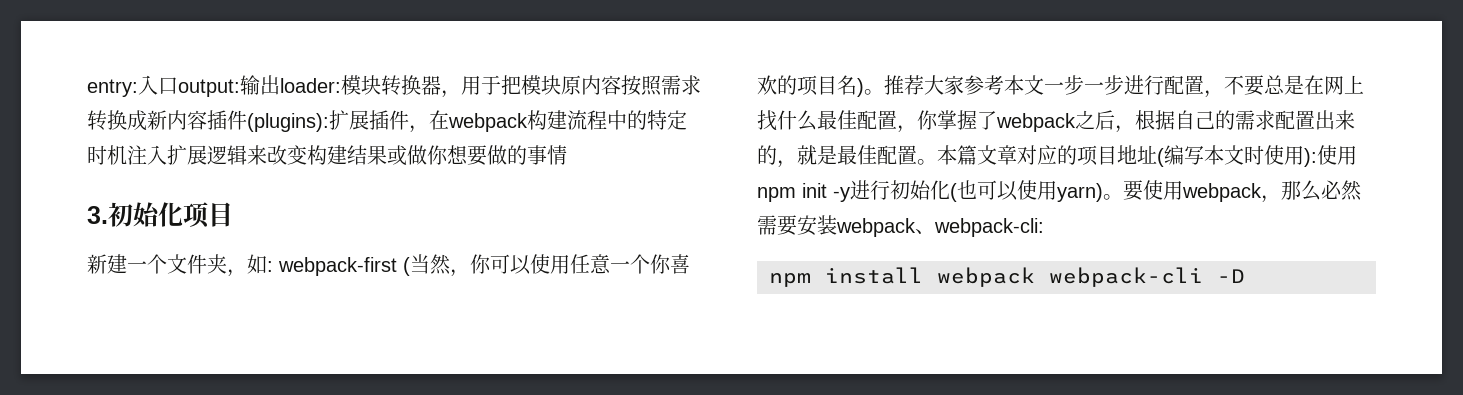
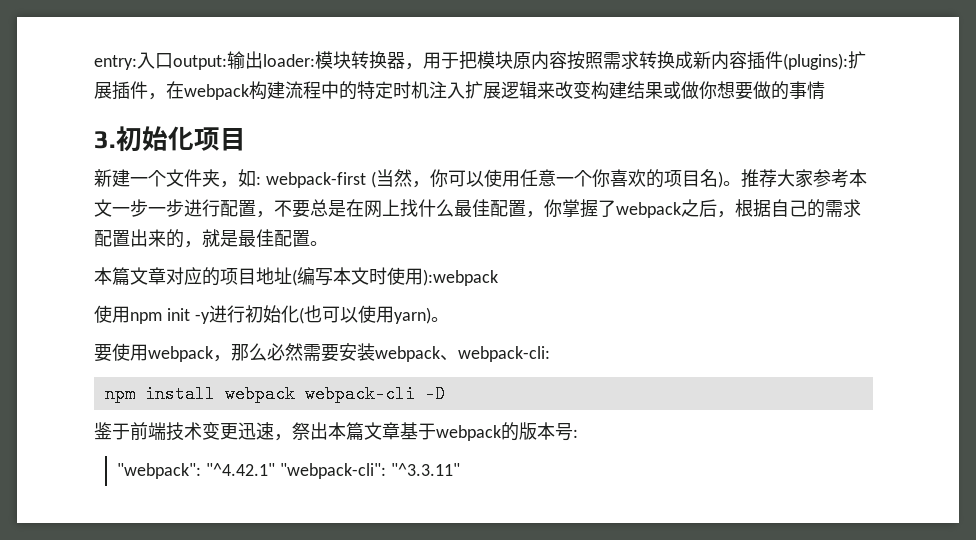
- 推荐大家参考本文一步一步进行配置，不要总是在网上找什么最佳配置，你掌握了webpack之后，根据自己的需求配置出来的，就是最佳配置。本篇文章对应的项目地址(编写本文时使用):使用npm init -y进行初始化(也可以使用yarn)。要使用webpack，那么必然需要安装webpack、webpack-cli:
+ 推荐大家参考本文一步一步进行配置，不要总是在网上找什么最佳配置，你掌握了webpack之后，根据自己的需求配置出来的，就是最佳配置。
+ 本篇文章对应的项目地址(编写本文时使用):webpack
+ 使用npm init -y进行初始化(也可以使用yarn)。
+ 要使用webpack，那么必然需要安装webpack、webpack-cli:
+ 鉴于前端技术变更迅速，祭出本篇文章基于webpack的版本号:
+ "webpack": "^4.42.1" "webpack-cli": "^3.3.11"

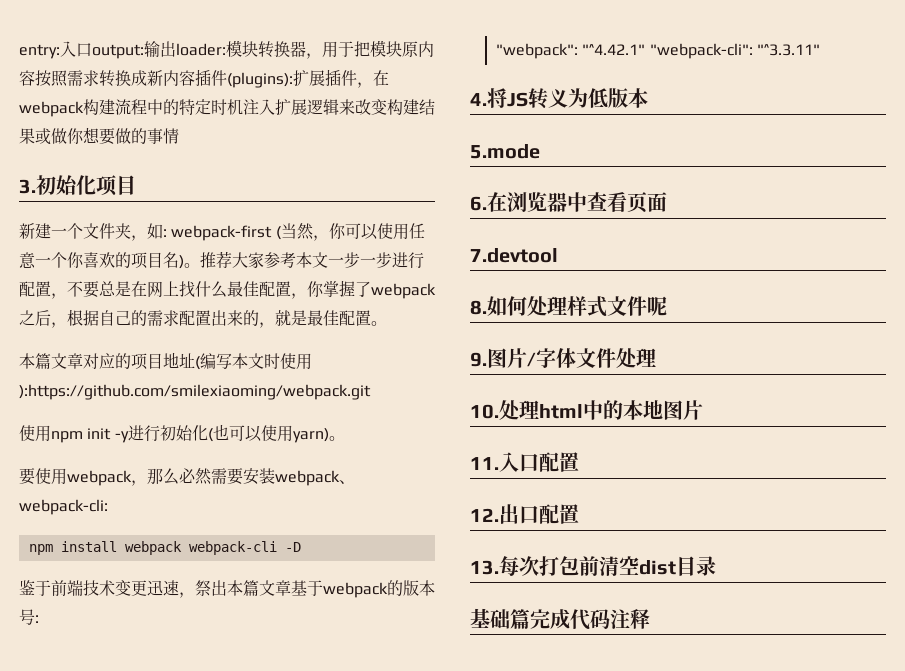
- 本篇文章对应的项目地址(编写本文时使用):webpack
+ 本篇文章对应的项目地址(编写本文时使用):https://github.com/smilexiaoming/webpack.git
+ 4.将JS转义为低版本
+ 5.mode
+ 6.在浏览器中查看页面
+ 7.devtool
+ 8.如何处理样式文件呢
+ 9.图片/字体文件处理
+ 10.处理html中的本地图片
+ 11.入口配置
+ 12.出口配置
+ 13.每次打包前清空dist目录
+ 基础篇完成代码注释

